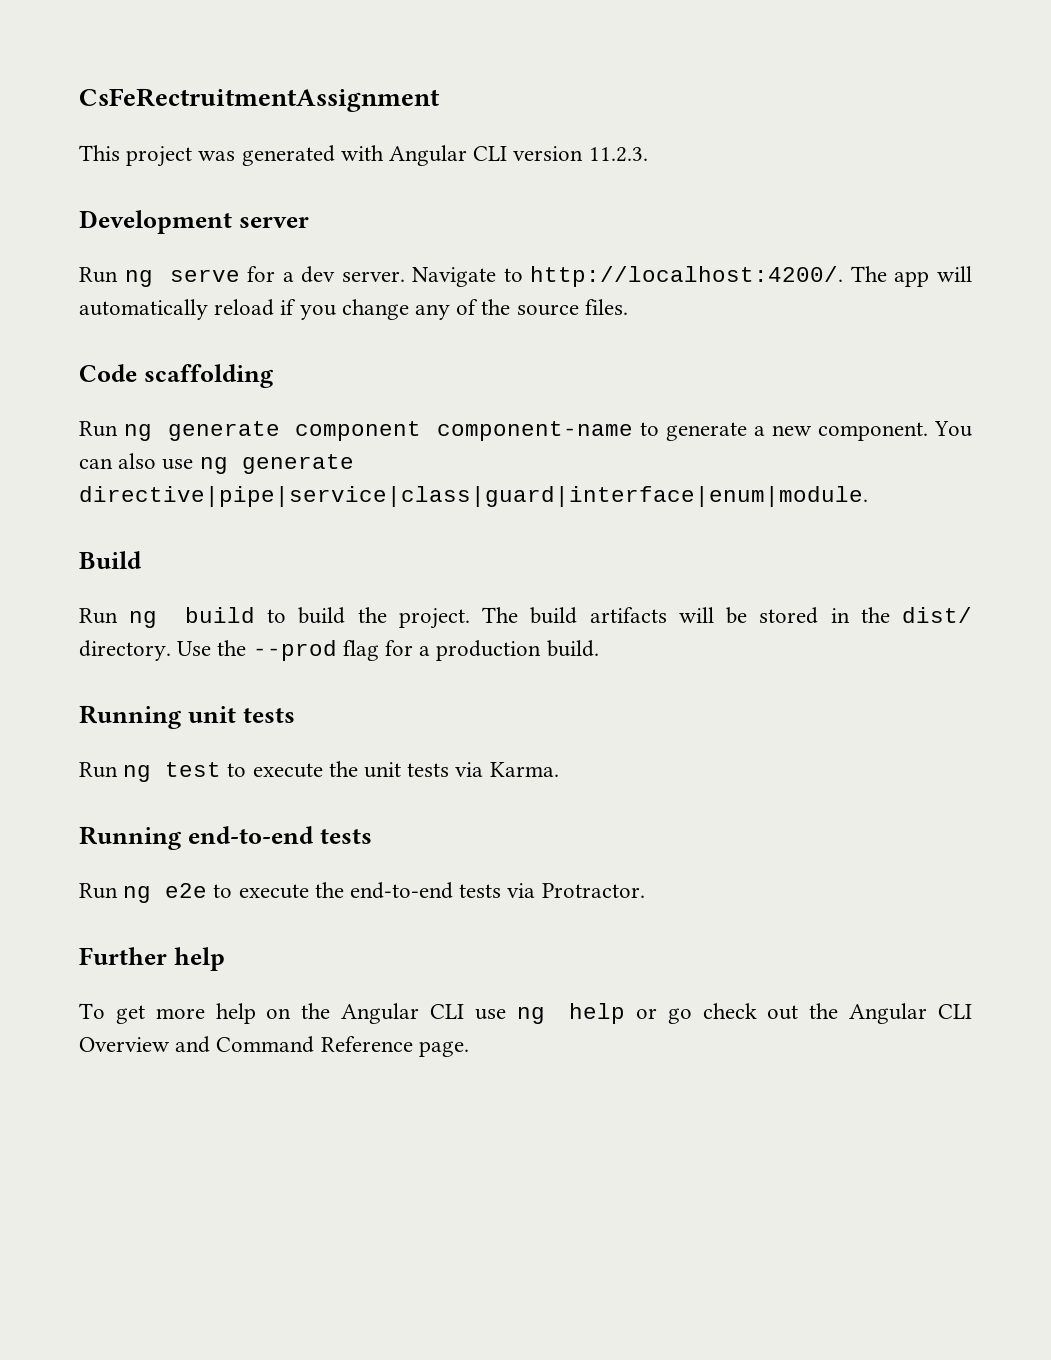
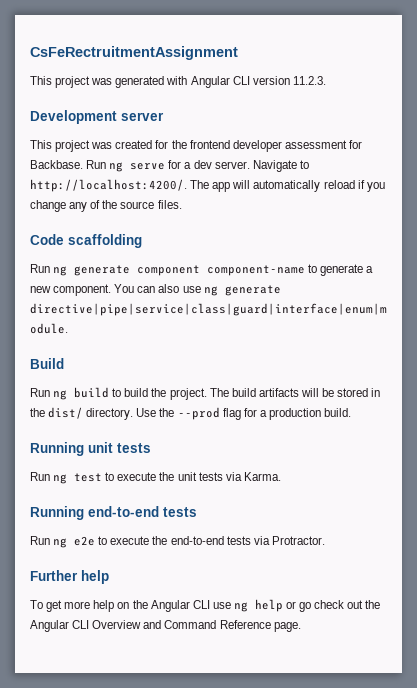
+ This project was created for the frontend developer assessment for Backbase.

